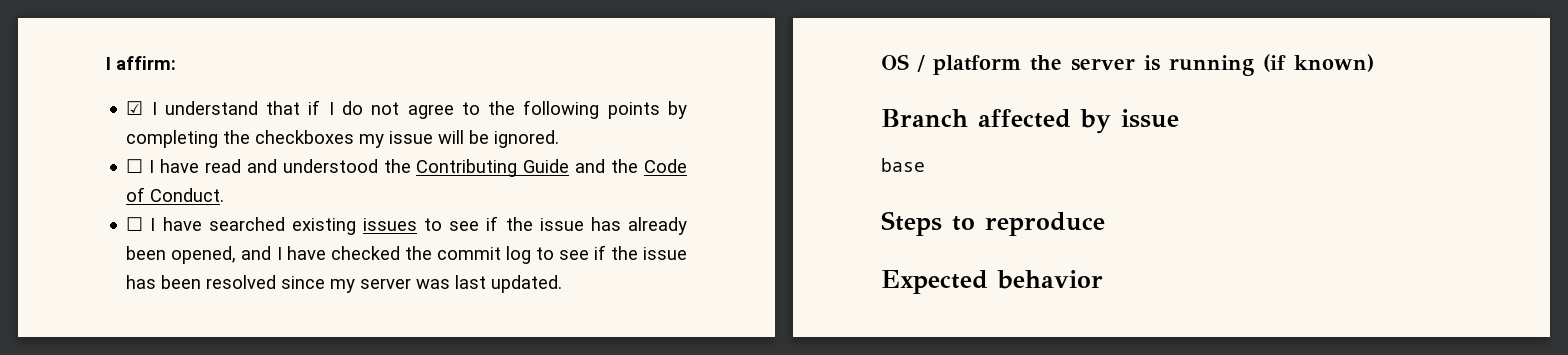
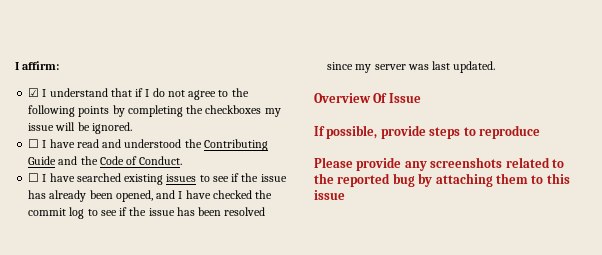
- OS / platform the server is running (if known)
- Branch affected by issue
- base
- Steps to reproduce
- Expected behavior
+ Overview Of Issue
+ If possible, provide steps to reproduce
+ Please provide any screenshots related to the reported bug by attaching them to this issue

